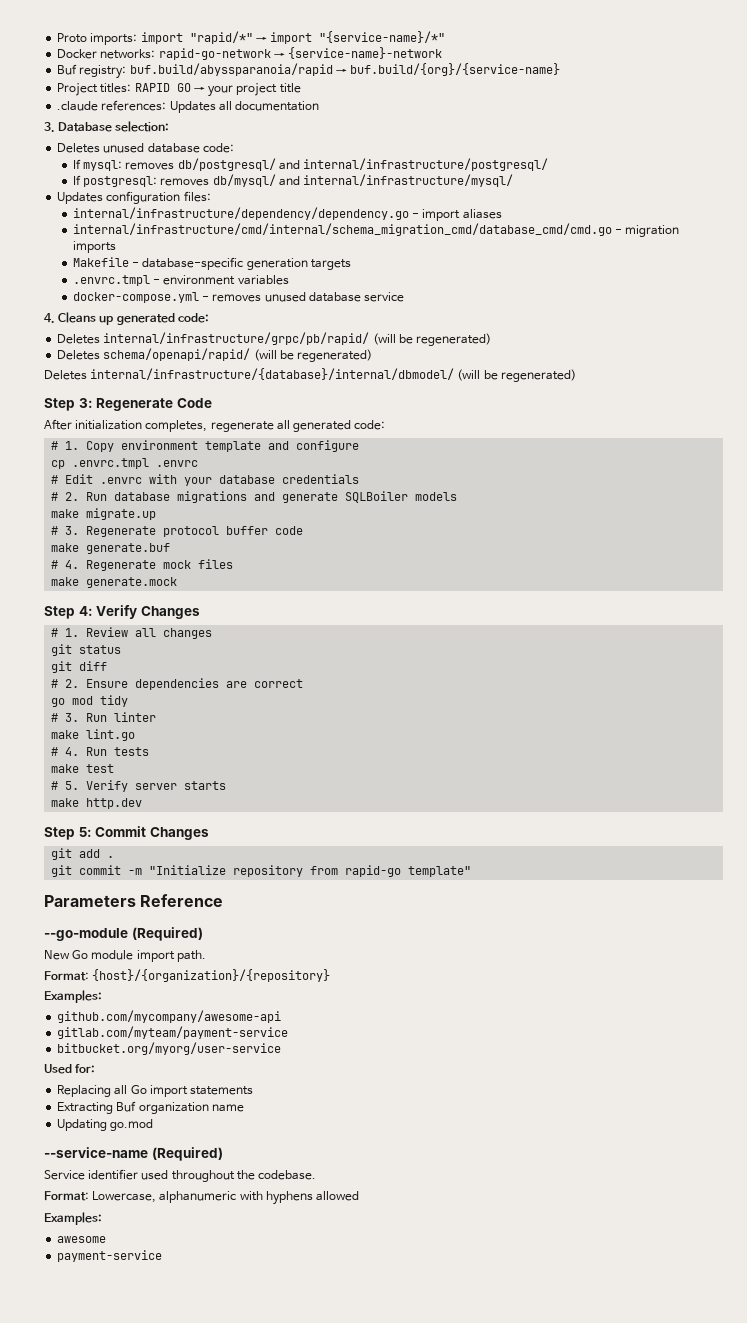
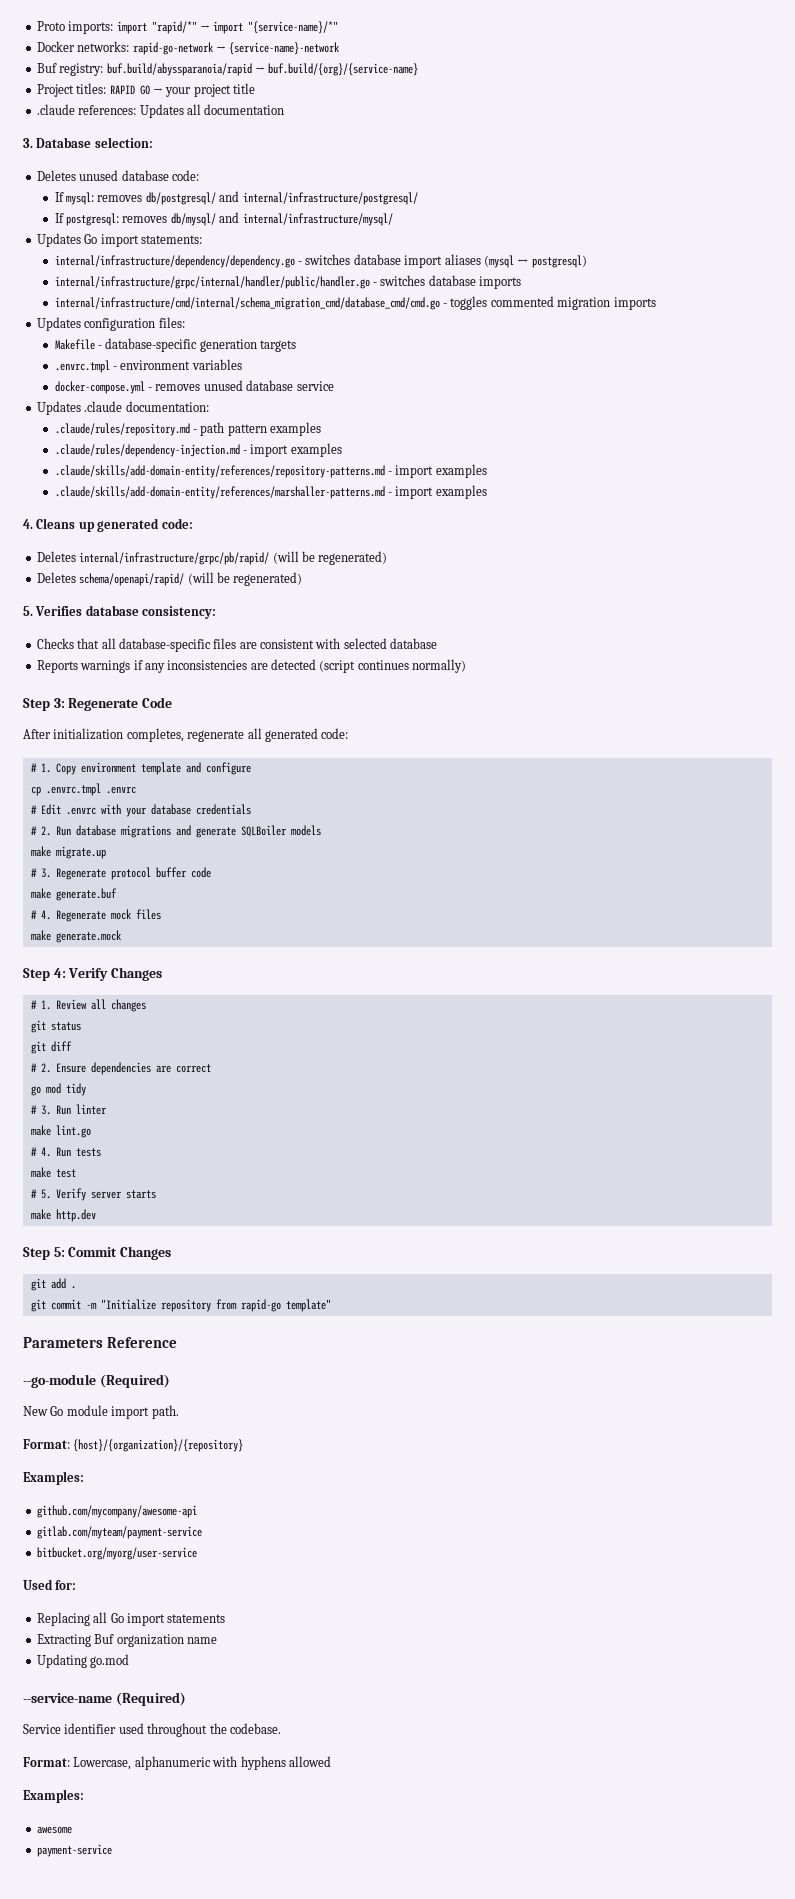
- Updates configuration files:
+ Updates Go import statements:
- internal/infrastructure/dependency/dependency.go - import aliases
+ internal/infrastructure/dependency/dependency.go - switches database import aliases (mysql ↔ postgresql)
+ internal/infrastructure/grpc/internal/handler/public/handler.go - switches database imports
- internal/infrastructure/cmd/internal/schema_migration_cmd/database_cmd/cmd.go - migration imports
+ internal/infrastructure/cmd/internal/schema_migration_cmd/database_cmd/cmd.go - toggles commented migration imports
+ Updates configuration files:
+ Updates .claude documentation:
+ .claude/rules/repository.md - path pattern examples
+ .claude/rules/dependency-injection.md - import examples
+ .claude/skills/add-domain-entity/references/repository-patterns.md - import examples
+ .claude/skills/add-domain-entity/references/marshaller-patterns.md - import examples
- Deletes internal/infrastructure/{database}/internal/dbmodel/ (will be regenerated)
+ 5. Verifies database consistency:
+ Checks that all database-specific files are consistent with selected database
+ Reports warnings if any inconsistencies are detected (script continues normally)

